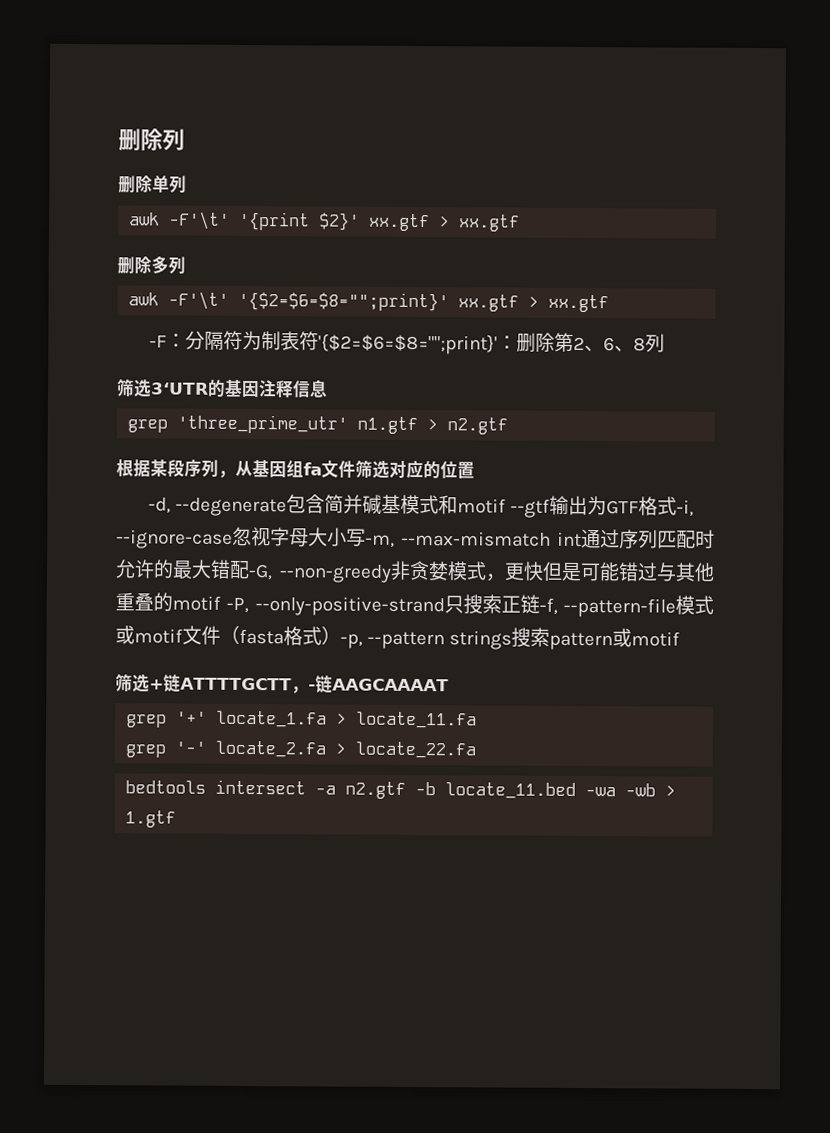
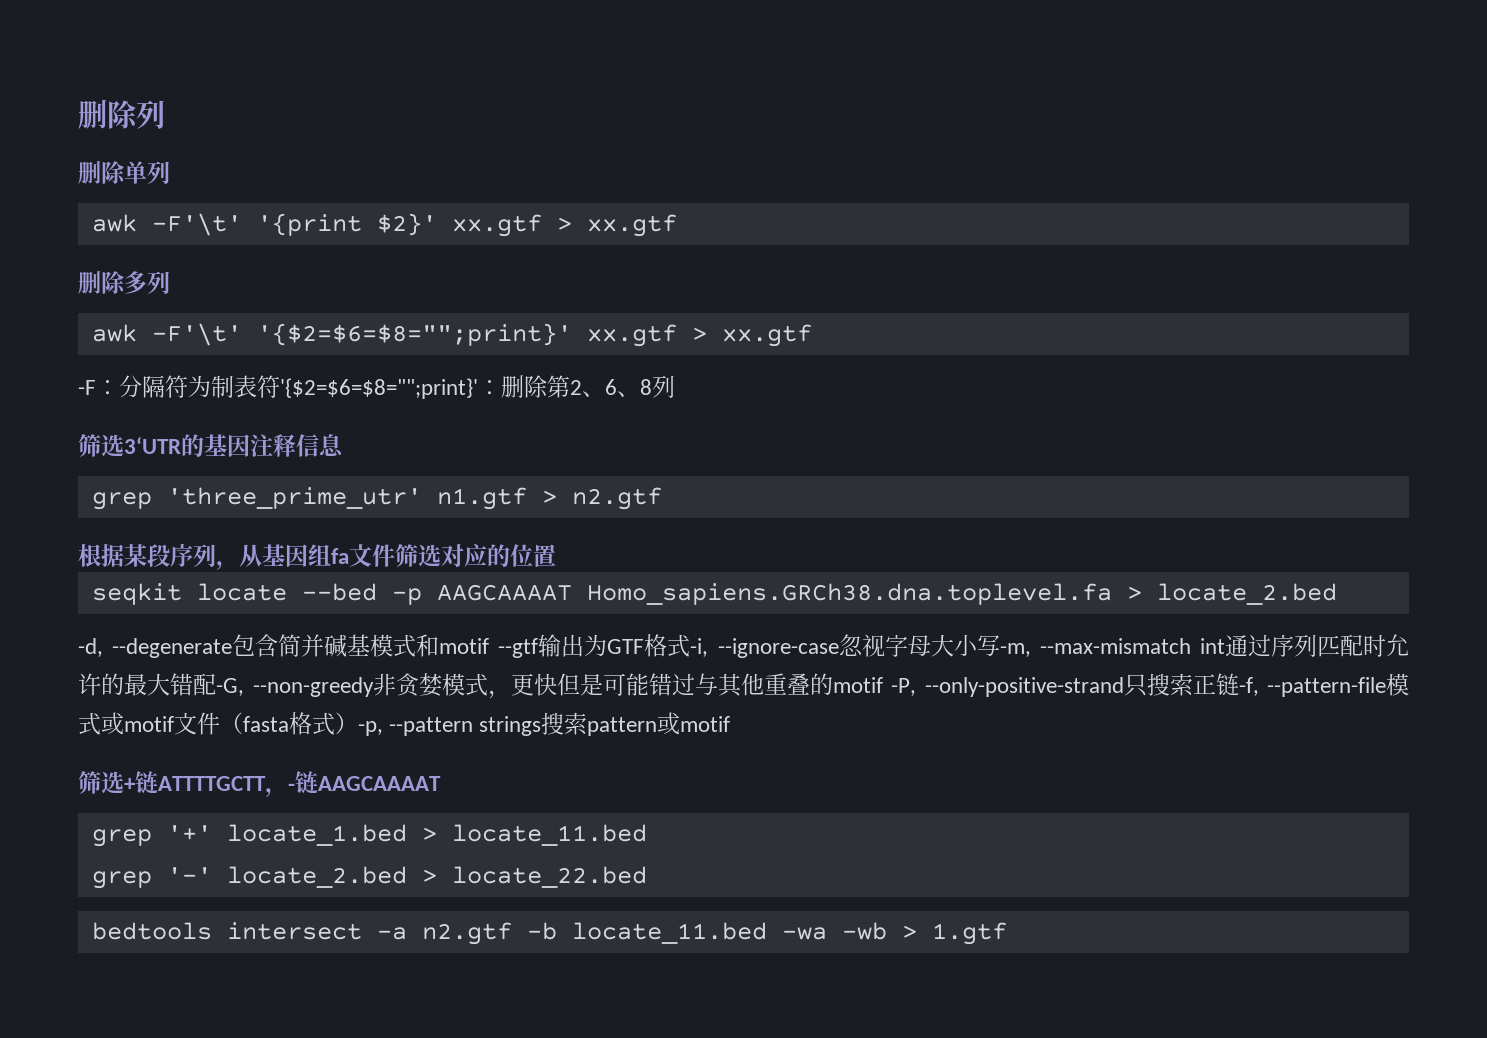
+ seqkit locate --bed -p AAGCAAAAT Homo_sapiens.GRCh38.dna.toplevel.fa > locate_2.bed
- grep '+' locate_1.fa > locate_11.fa
+ grep '+' locate_1.bed > locate_11.bed
- grep '-' locate_2.fa > locate_22.fa
+ grep '-' locate_2.bed > locate_22.bed

